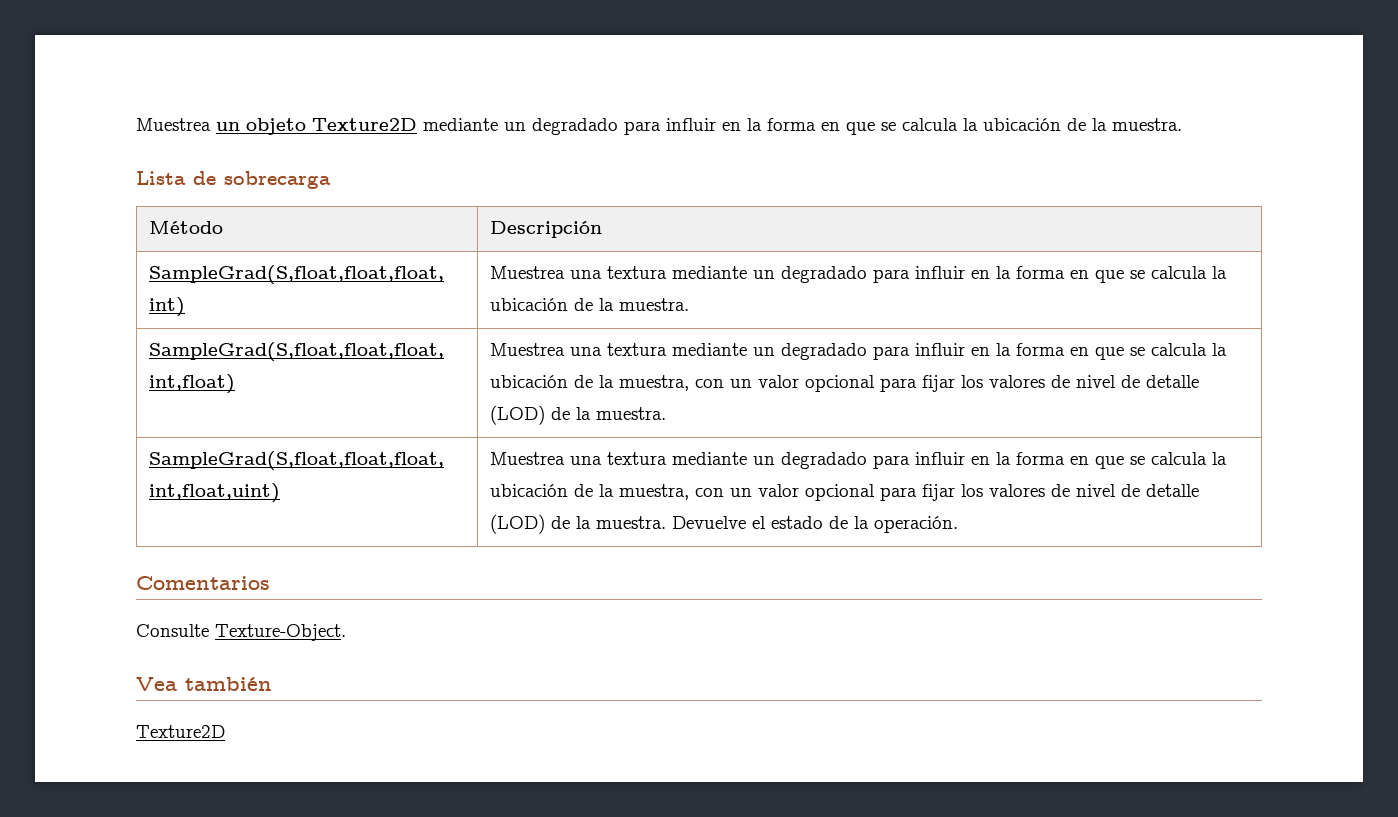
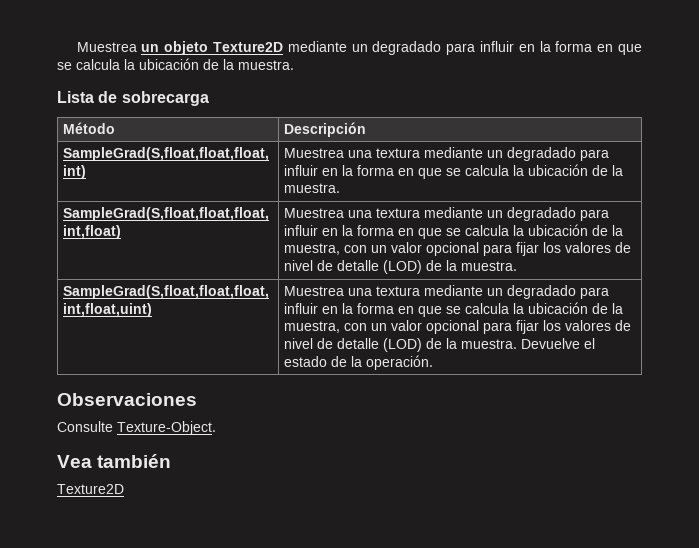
- Comentarios
+ Observaciones

